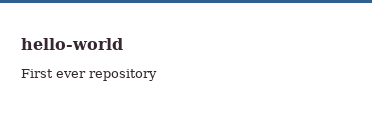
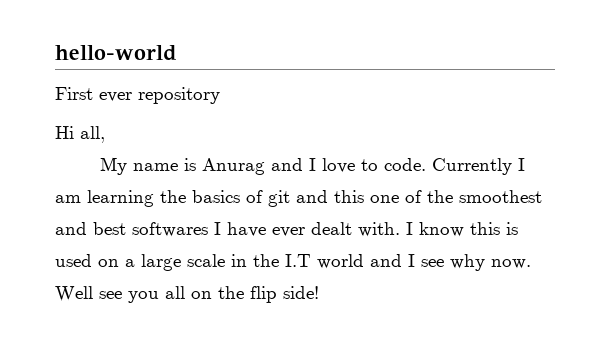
+ Hi all,
+ My name is Anurag and I love to code. Currently I am learning the basics of git and this one of the smoothest and best softwares I have ever dealt with. I know this is used on a large scale in the I.T world and I see why now. Well see you all on the flip side!

